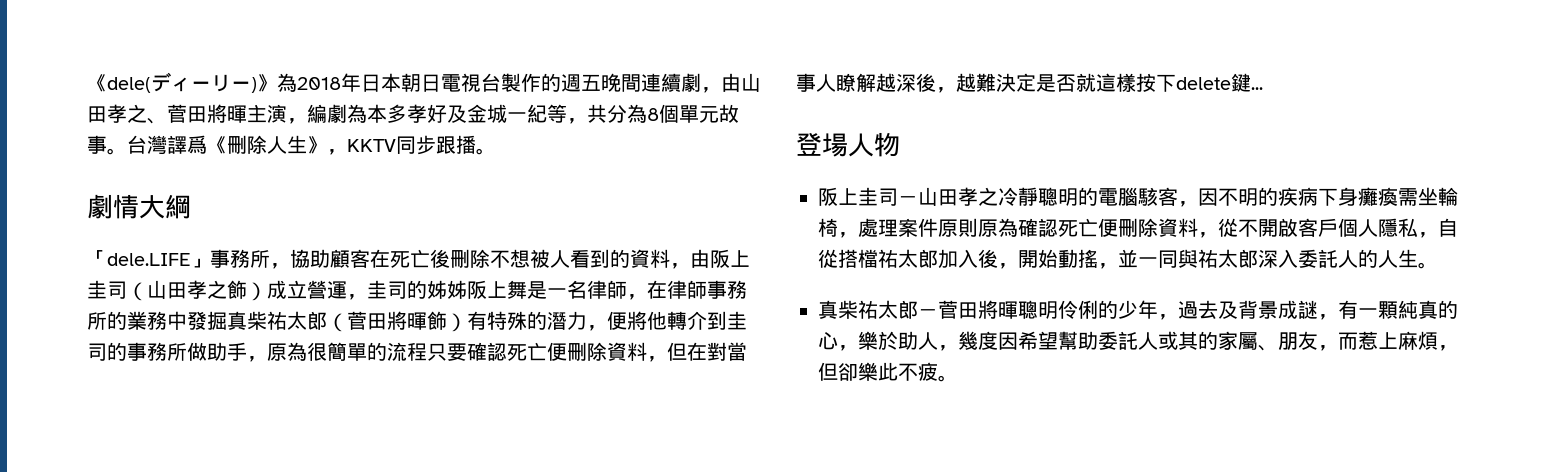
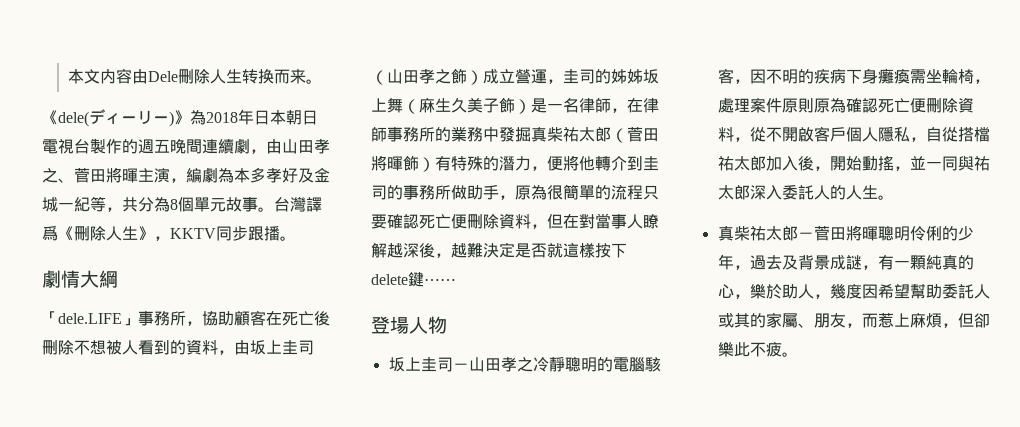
+ 本文内容由Dele刪除人生转换而来。
- 「dele.LIFE」事務所，協助顧客在死亡後刪除不想被人看到的資料，由阪上圭司（山田孝之飾）成立營運，圭司的姊姊阪上舞是一名律師，在律師事務所的業務中發掘真柴祐太郎（菅田將暉飾）有特殊的潛力，便將他轉介到圭司的事務所做助手，原為很簡單的流程只要確認死亡便刪除資料，但在對當事人瞭解越深後，越難決定是否就這樣按下delete鍵...
+ 「dele.LIFE」事務所，協助顧客在死亡後刪除不想被人看到的資料，由坂上圭司（山田孝之飾）成立營運，圭司的姊姊坂上舞（麻生久美子飾）是一名律師，在律師事務所的業務中發掘真柴祐太郎（菅田將暉飾）有特殊的潛力，便將他轉介到圭司的事務所做助手，原為很簡單的流程只要確認死亡便刪除資料，但在對當事人瞭解越深後，越難決定是否就這樣按下delete鍵⋯⋯
- 阪上圭司－山田孝之冷靜聰明的電腦駭客，因不明的疾病下身癱瘓需坐輪椅，處理案件原則原為確認死亡便刪除資料，從不開啟客戶個人隱私，自從搭檔祐太郎加入後，開始動搖，並一同與祐太郎深入委託人的人生。
+ 坂上圭司－山田孝之冷靜聰明的電腦駭客，因不明的疾病下身癱瘓需坐輪椅，處理案件原則原為確認死亡便刪除資料，從不開啟客戶個人隱私，自從搭檔祐太郎加入後，開始動搖，並一同與祐太郎深入委託人的人生。

